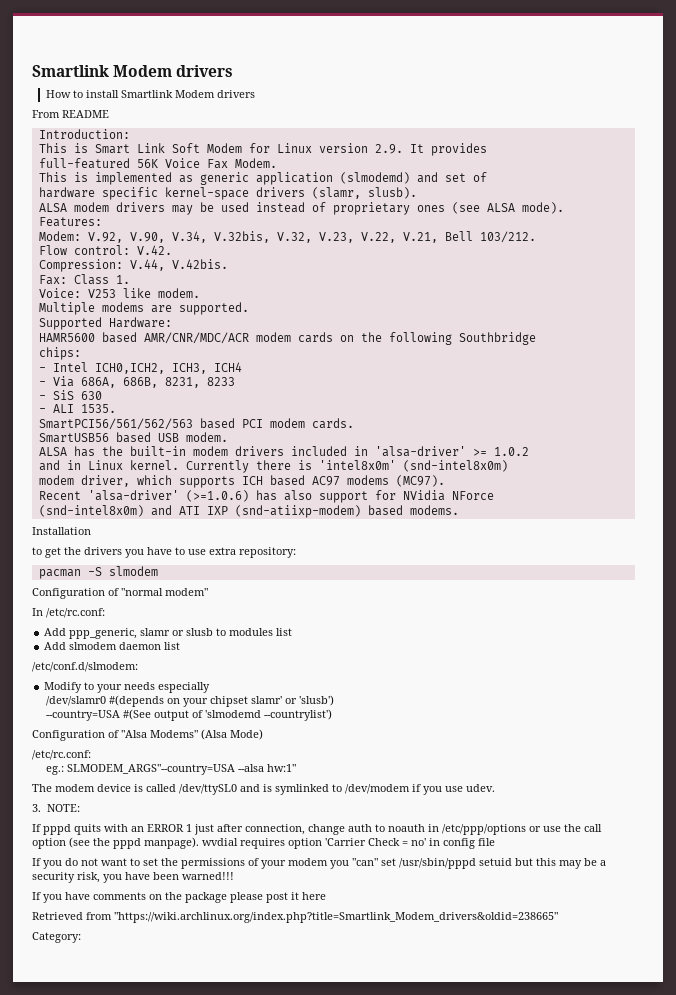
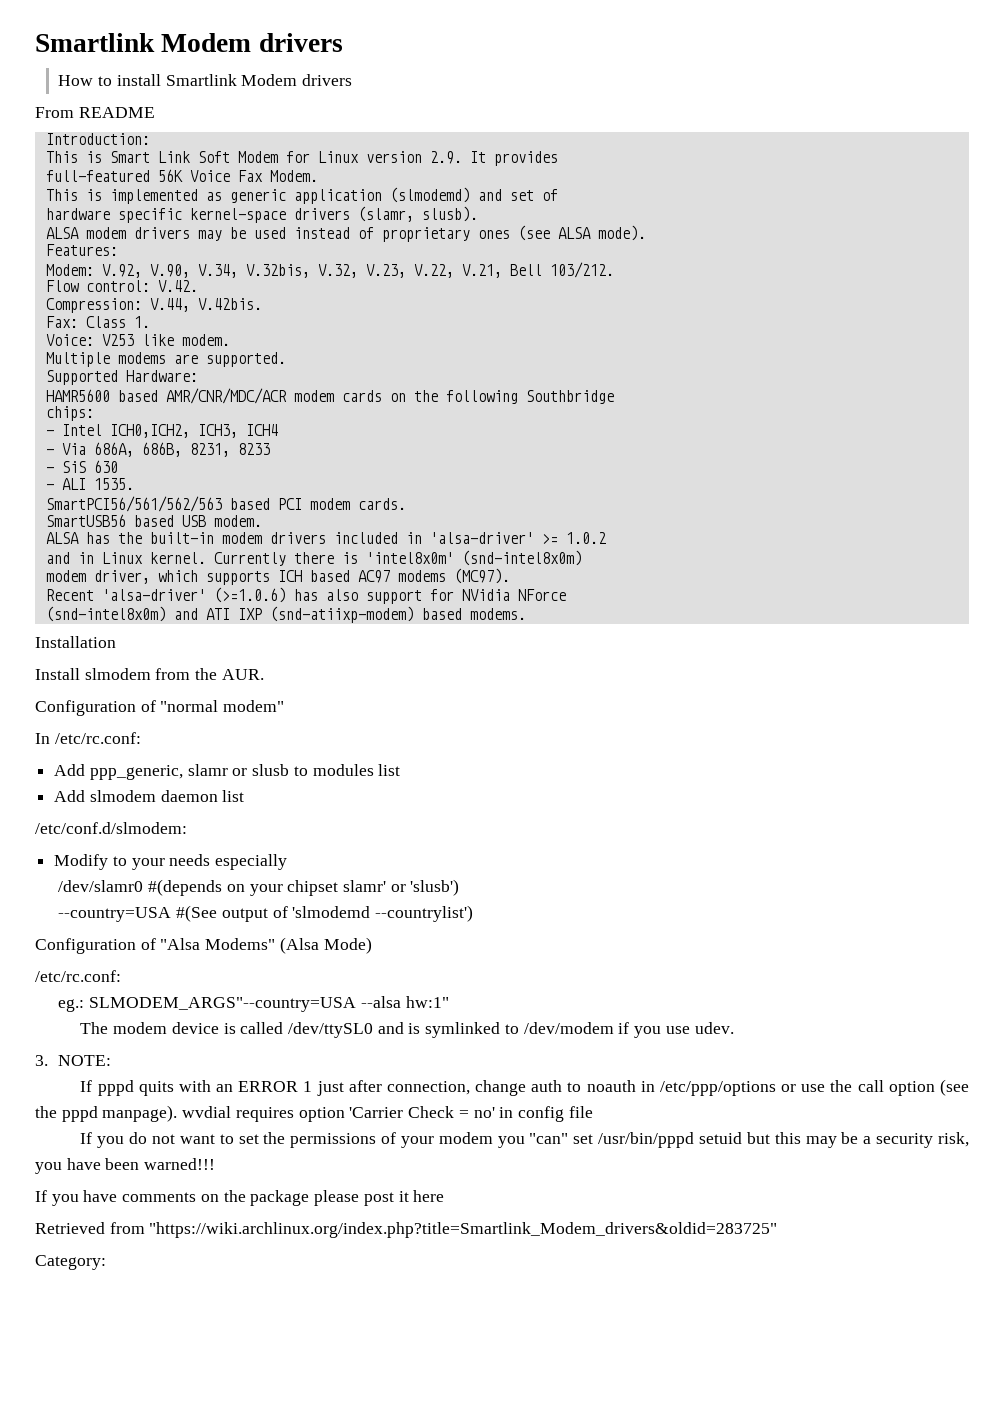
- to get the drivers you have to use extra repository:
- pacman -S slmodem
+ Install slmodem from the AUR.
- If you do not want to set the permissions of your modem you "can" set /usr/sbin/pppd setuid but this may be a security risk, you have been warned!!!
+ If you do not want to set the permissions of your modem you "can" set /usr/bin/pppd setuid but this may be a security risk, you have been warned!!!
- Retrieved from "https://wiki.archlinux.org/index.php?title=Smartlink_Modem_drivers&oldid=238665"
+ Retrieved from "https://wiki.archlinux.org/index.php?title=Smartlink_Modem_drivers&oldid=283725"

